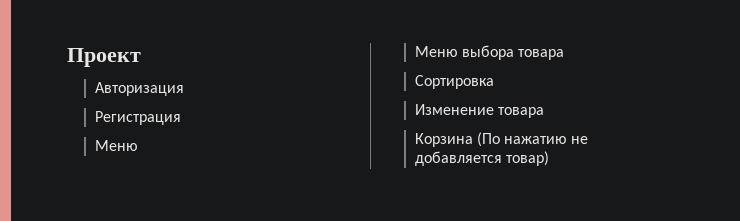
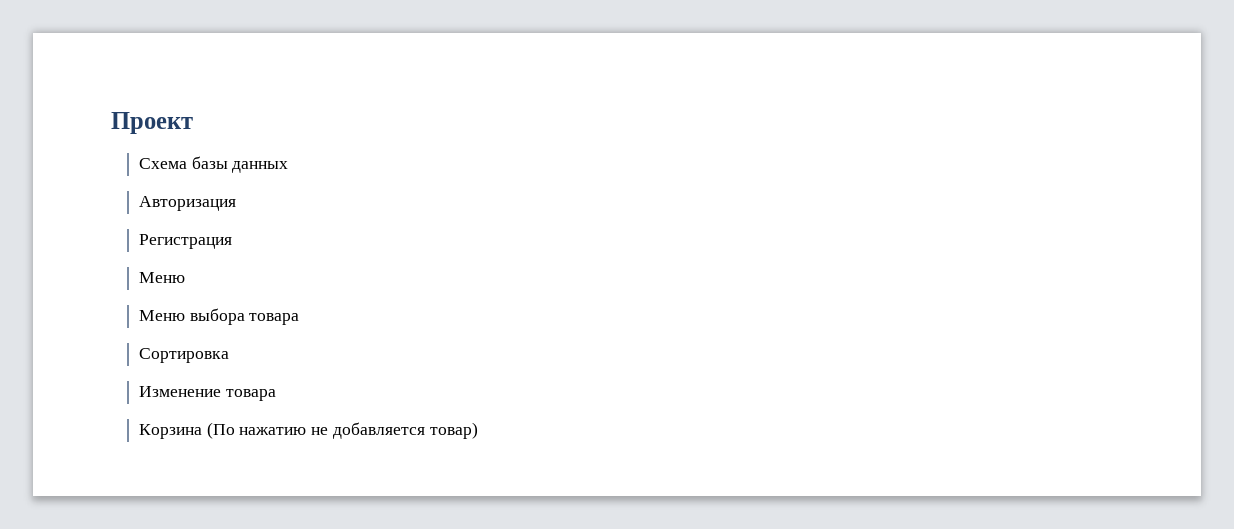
+ Схема базы данных

